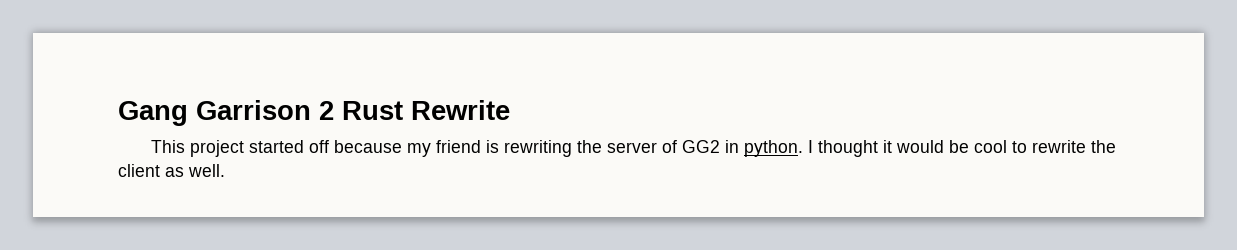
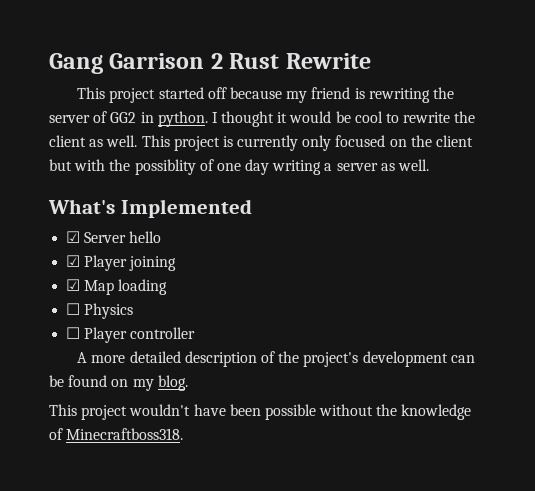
+ This project is currently only focused on the client but with the possiblity of one day writing a server as well.
+ What's Implemented
+ ☑ Server hello
+ ☑ Player joining
+ ☑ Map loading
+ ☐ Physics
+ ☐ Player controller
+ A more detailed description of the project's development can be found on my blog.
+ This project wouldn't have been possible without the knowledge of Minecraftboss318.

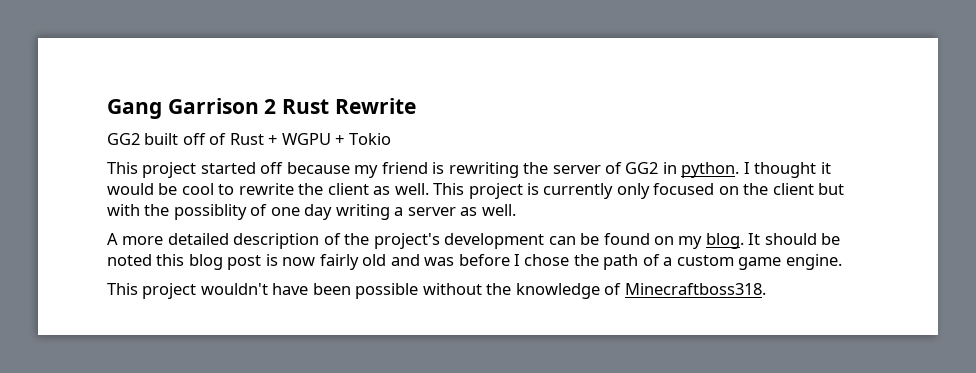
+ GG2 built off of Rust + WGPU + Tokio
- What's Implemented
- ☑ Server hello
- ☑ Player joining
- ☑ Map loading
- ☐ Physics
- ☐ Player controller
+ It should be noted this blog post is now fairly old and was before I chose the path of a custom game engine.

